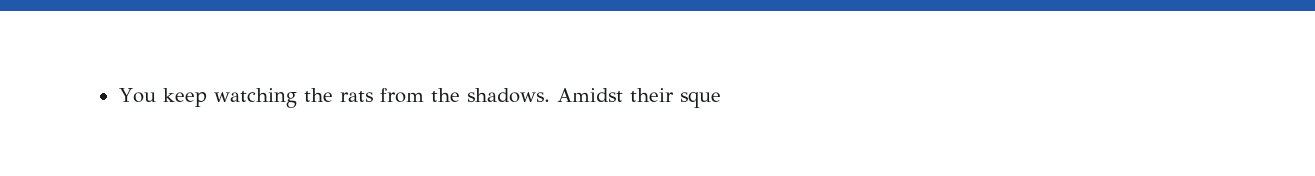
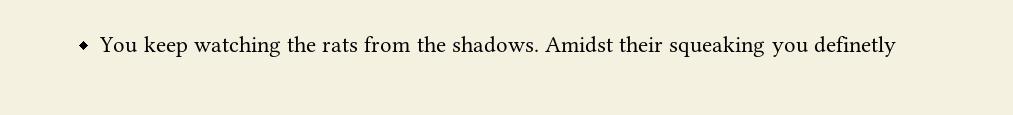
- Amidst their sque
+ Amidst their squeaking you definetly

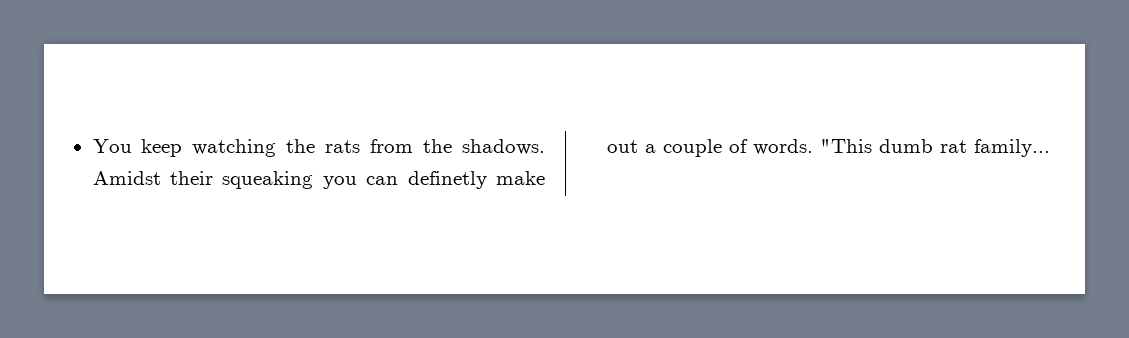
- Amidst their squeaking you definetly
+ Amidst their squeaking you can definetly make out a couple of words. "This dumb rat family...

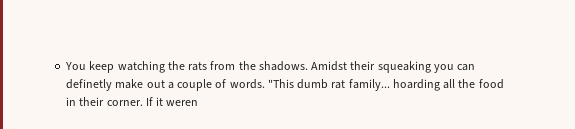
- "This dumb rat family...
+ "This dumb rat family... hoarding all the food in their corner. If it weren

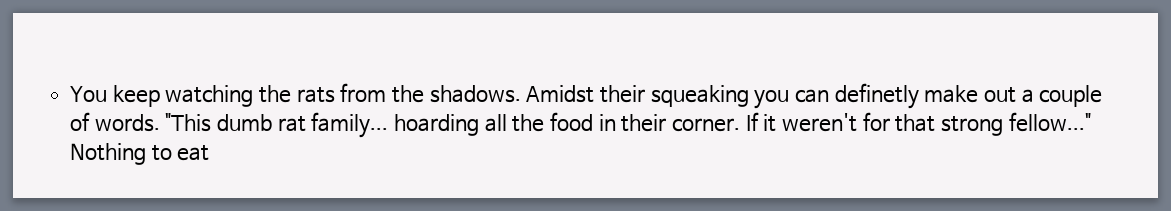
- If it weren
+ If it weren't for that strong fellow..." Nothing to eat

